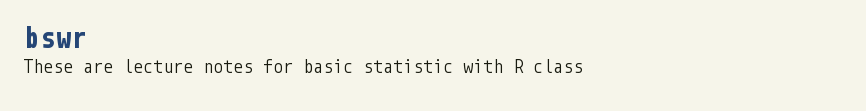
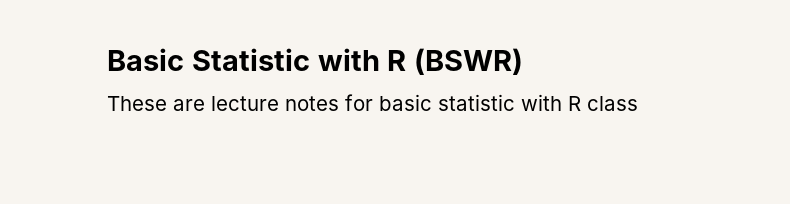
- bswr
+ Basic Statistic with R (BSWR)

